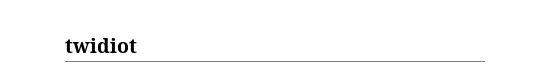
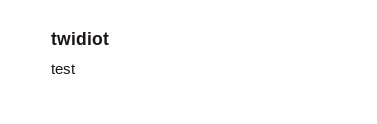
+ test

